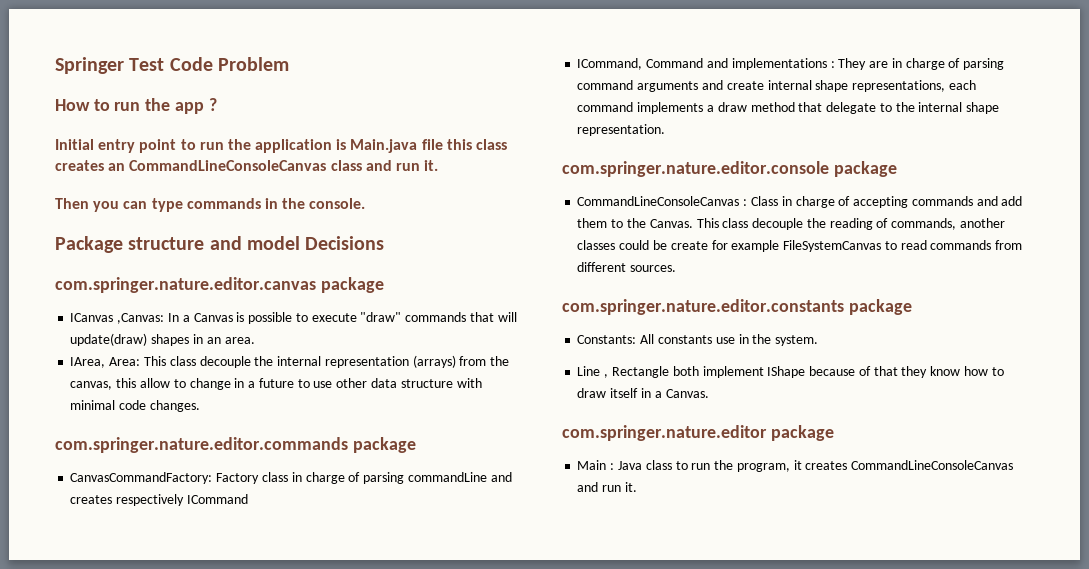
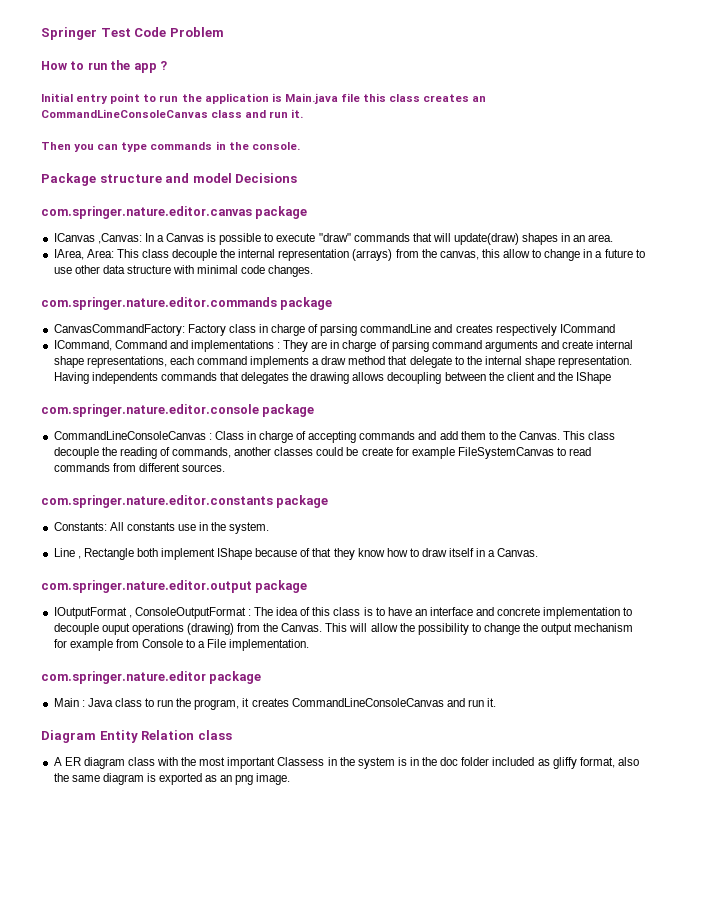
+ Having independents commands that delegates the drawing allows decoupling between the client and the IShape
+ com.springer.nature.editor.output package
+ IOutputFormat , ConsoleOutputFormat : The idea of this class is to have an interface and concrete implementation to decouple ouput operations (drawing) from the Canvas. This will allow the possibility to change the output mechanism for example from Console to a File implementation.
+ Diagram Entity Relation class
+ A ER diagram class with the most important Classess in the system is in the doc folder included as gliffy format, also the same diagram is exported as an png image.

